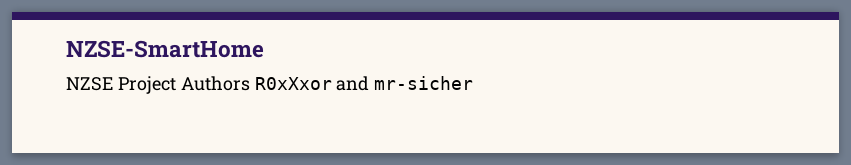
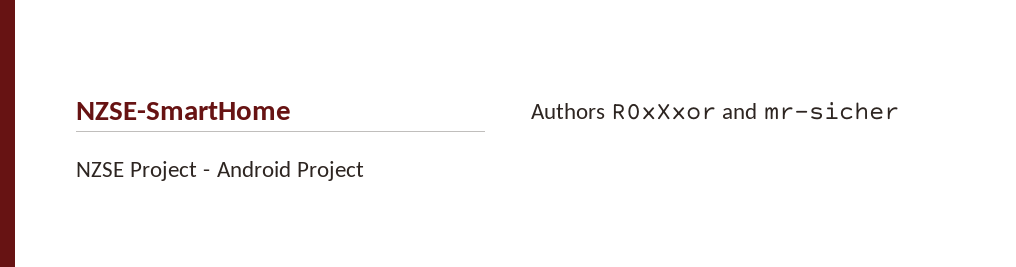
- NZSE Project Authors R0xXxor and mr-sicher
+ NZSE Project - Android Project
+ Authors R0xXxor and mr-sicher

